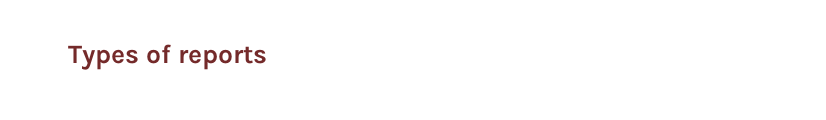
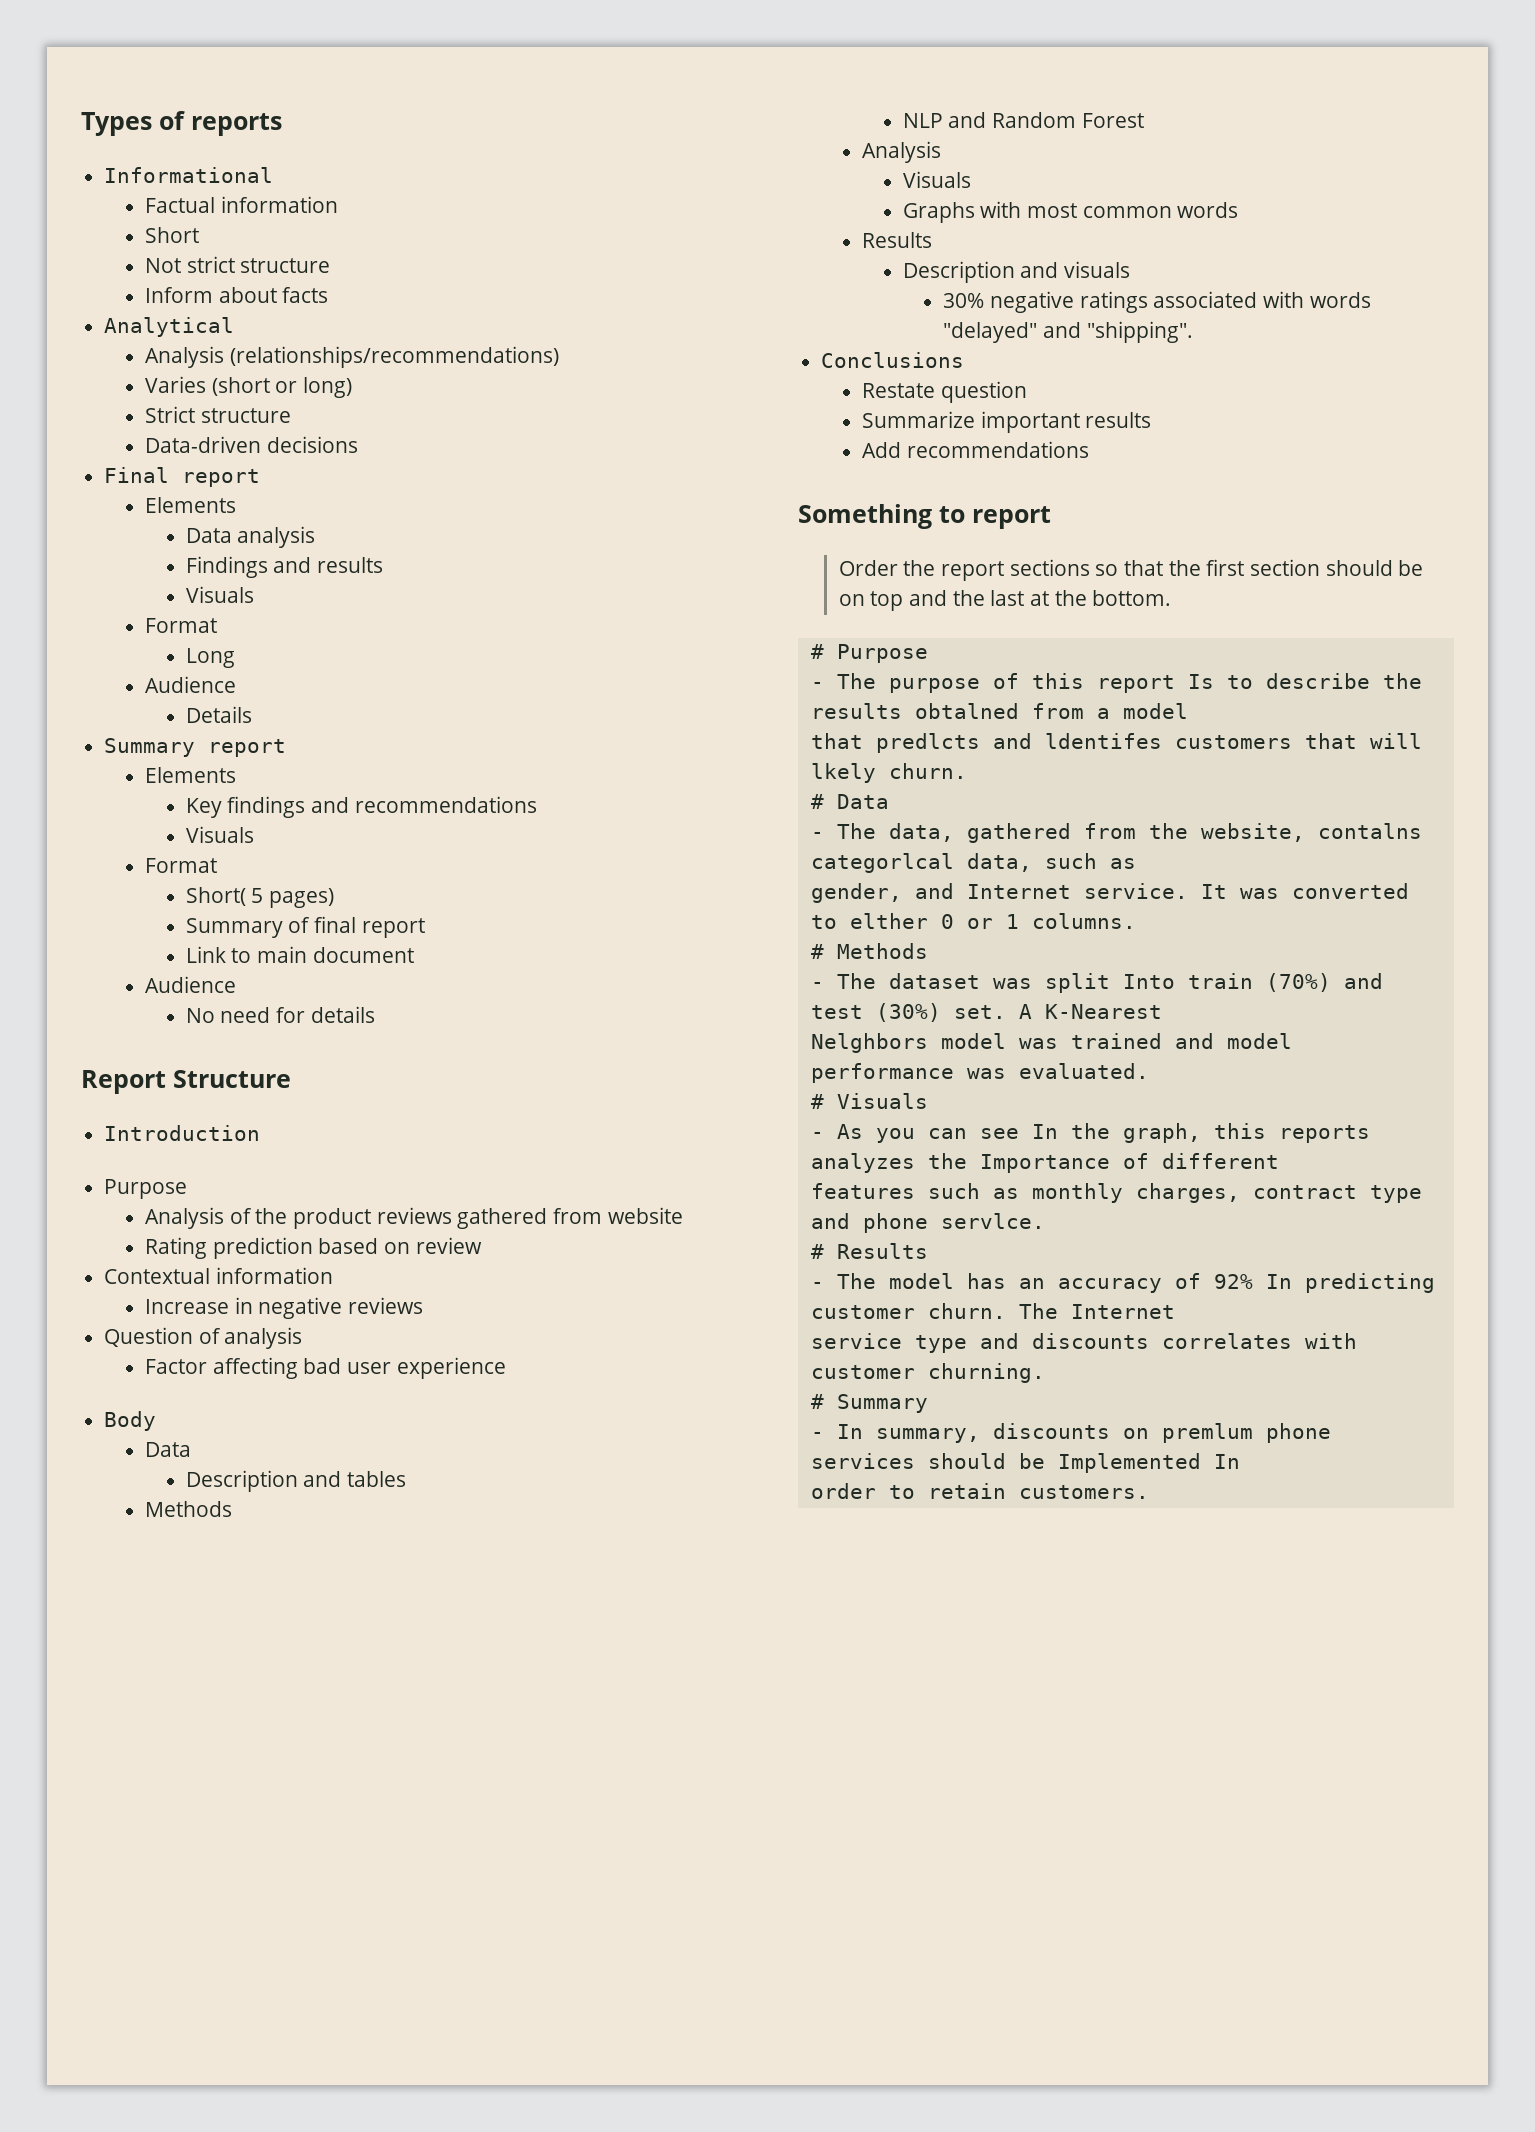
+ Informational
+ Factual information
+ Short
+ Not strict structure
+ Inform about facts
+ Analytical
+ Analysis (relationships/recommendations)
+ Varies (short or long)
+ Strict structure
+ Data-driven decisions
+ Final report
+ Elements
+ Data analysis
+ Findings and results
+ Visuals
+ Format
+ Long
+ Audience
+ Details
+ Summary report
+ Elements
+ Key findings and recommendations
+ Visuals
+ Format
+ Short( 5 pages)
+ Summary of final report
+ Link to main document
+ Audience
+ No need for details
+ Report Structure
+ Introduction
+ Purpose
+ Analysis of the product reviews gathered from website
+ Rating prediction based on review
+ Contextual information
+ Increase in negative reviews
+ Question of analysis
+ Factor affecting bad user experience
+ Body
+ Data
+ Description and tables
+ Methods
+ NLP and Random Forest
+ Analysis
+ Visuals
+ Graphs with most common words
+ Results
+ Description and visuals
+ 30% negative ratings associated with words "delayed" and "shipping".
+ Conclusions
+ Restate question
+ Summarize important results
+ Add recommendations
+ Something to report
+ Order the report sections so that the first section should be on top and the last at the bottom.
+ # Purpose
+ - The purpose of this report Is to describe the results obtalned from a model
+ that predlcts and ldentifes customers that will lkely churn.
+ # Data
+ - The data, gathered from the website, contalns categorlcal data, such as
+ gender, and Internet service. It was converted to elther 0 or 1 columns.
+ # Methods
+ - The dataset was split Into train (70%) and test (30%) set. A K-Nearest
+ Nelghbors model was trained and model performance was evaluated.
+ # Visuals
+ - As you can see In the graph, this reports analyzes the Importance of different
+ features such as monthly charges, contract type and phone servlce.
+ # Results
+ - The model has an accuracy of 92% In predicting customer churn. The Internet
+ service type and discounts correlates with customer churning.
+ # Summary
+ - In summary, discounts on premlum phone services should be Implemented In
+ order to retain customers.

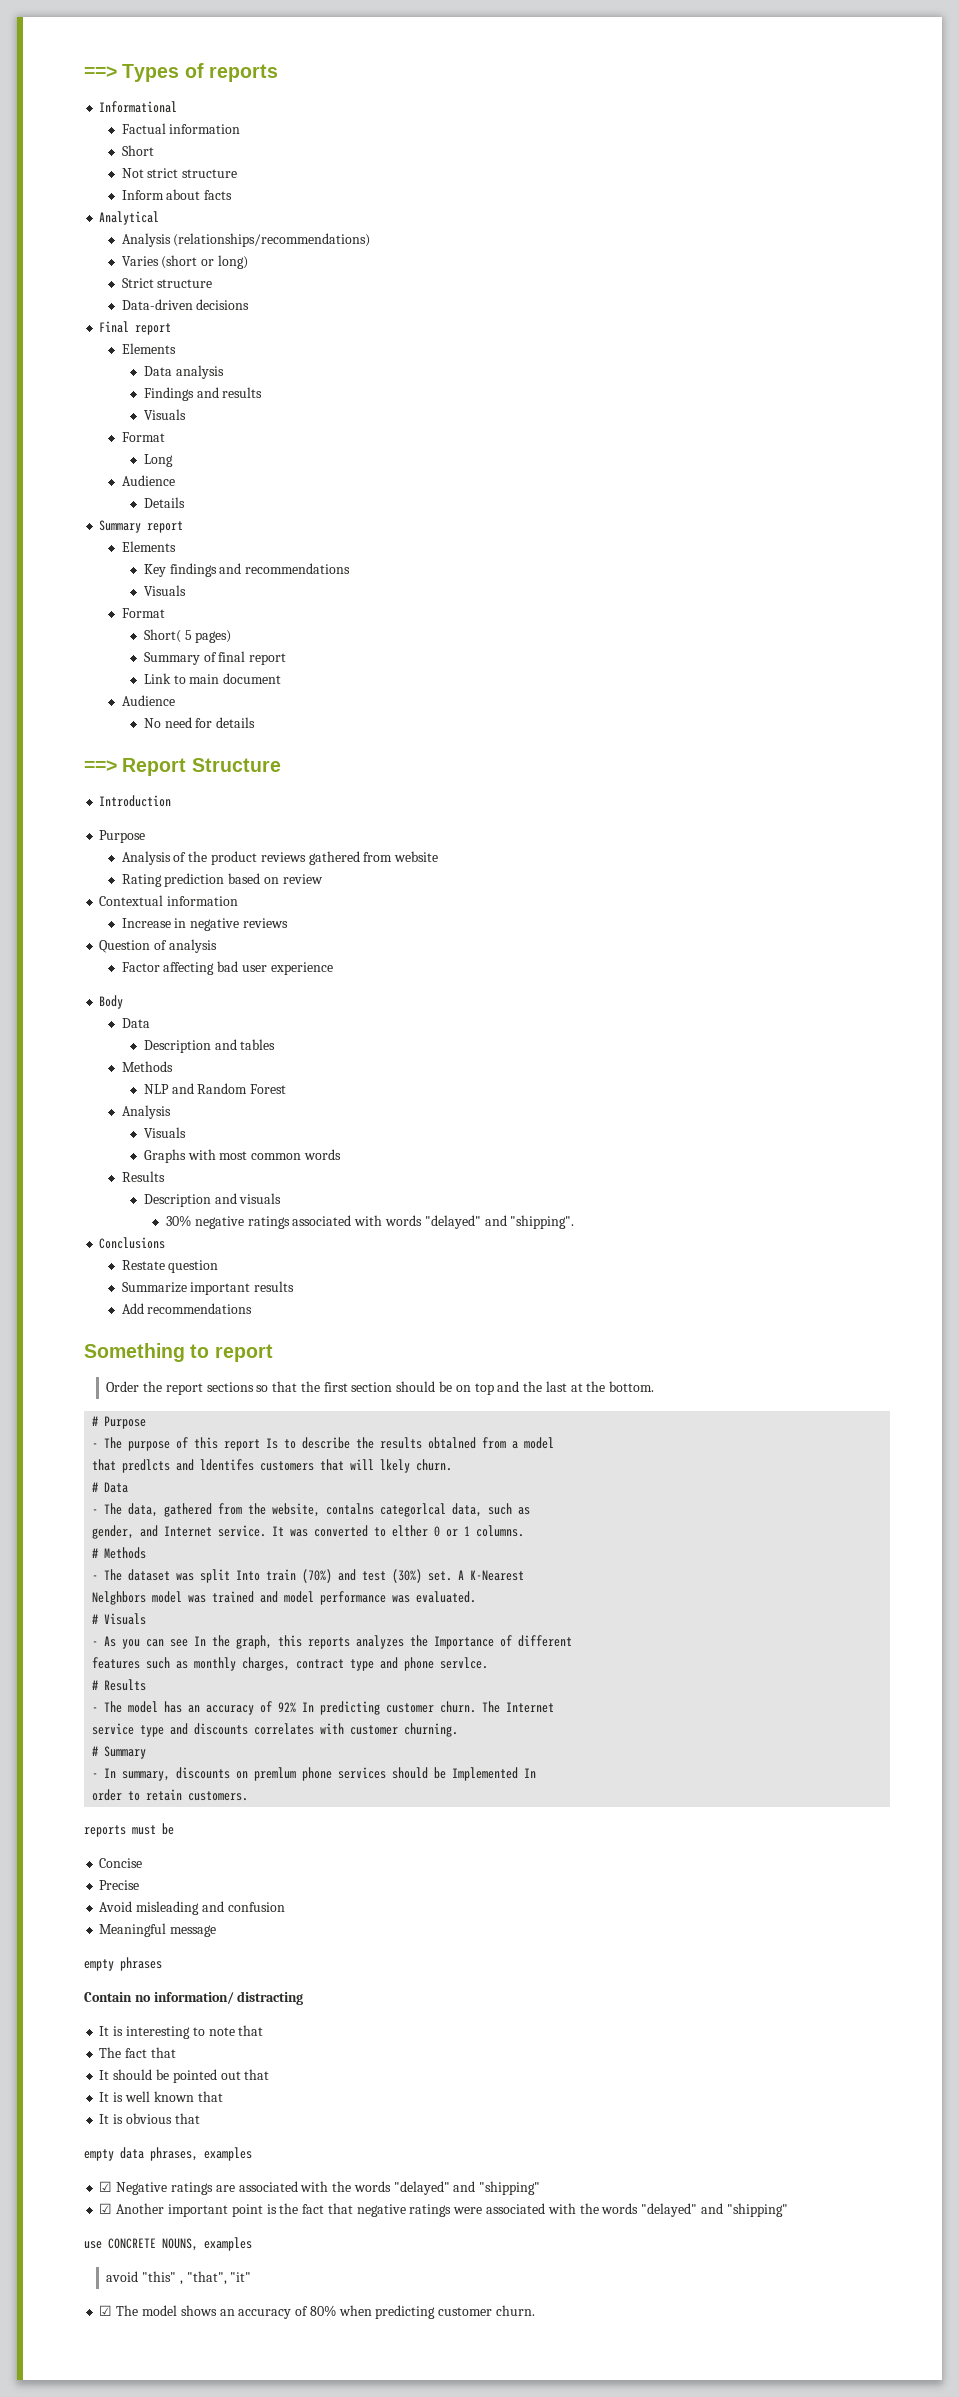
- Types of reports
+ ==> Types of reports
- Report Structure
+ ==> Report Structure
+ reports must be
+ Concise
+ Precise
+ Avoid misleading and confusion
+ Meaningful message
+ empty phrases
+ Contain no information/ distracting
+ It is interesting to note that
+ The fact that
+ It should be pointed out that
+ It is well known that
+ It is obvious that
+ empty data phrases, examples
+ ☑ Negative ratings are associated with the words "delayed" and "shipping"
+ ☑ Another important point is the fact that negative ratings were associated with the words "delayed" and "shipping"
+ use CONCRETE NOUNS, examples
+ avoid "this" , "that", "it"
+ ☑ The model shows an accuracy of 80% when predicting customer churn.

